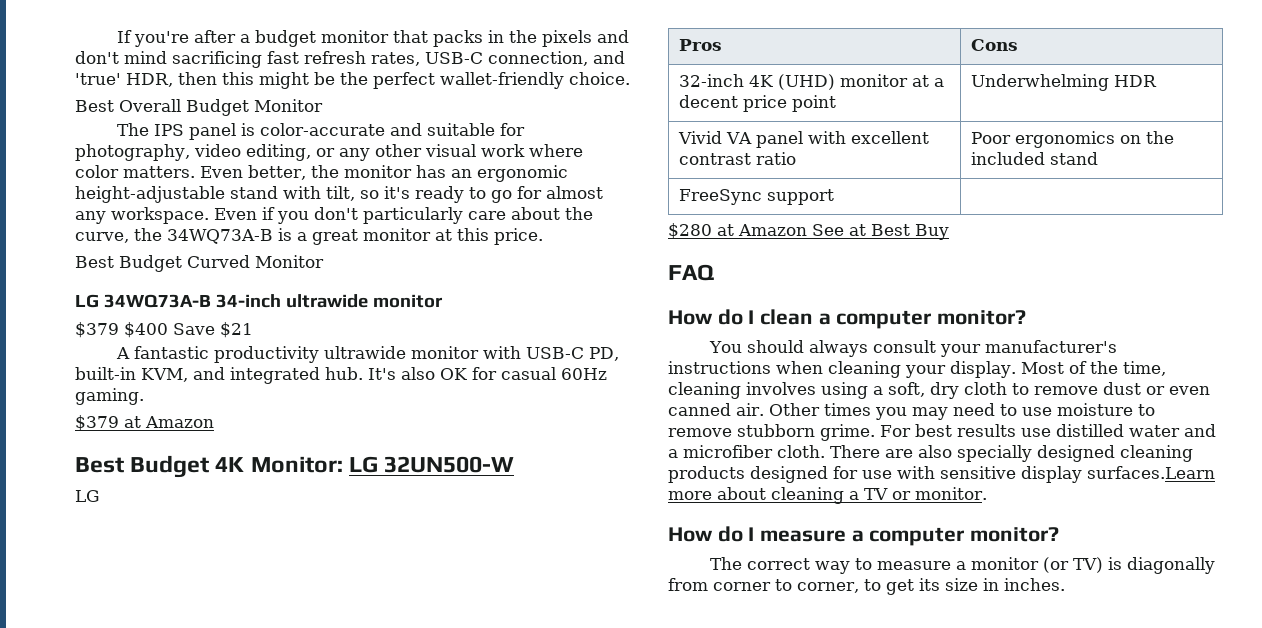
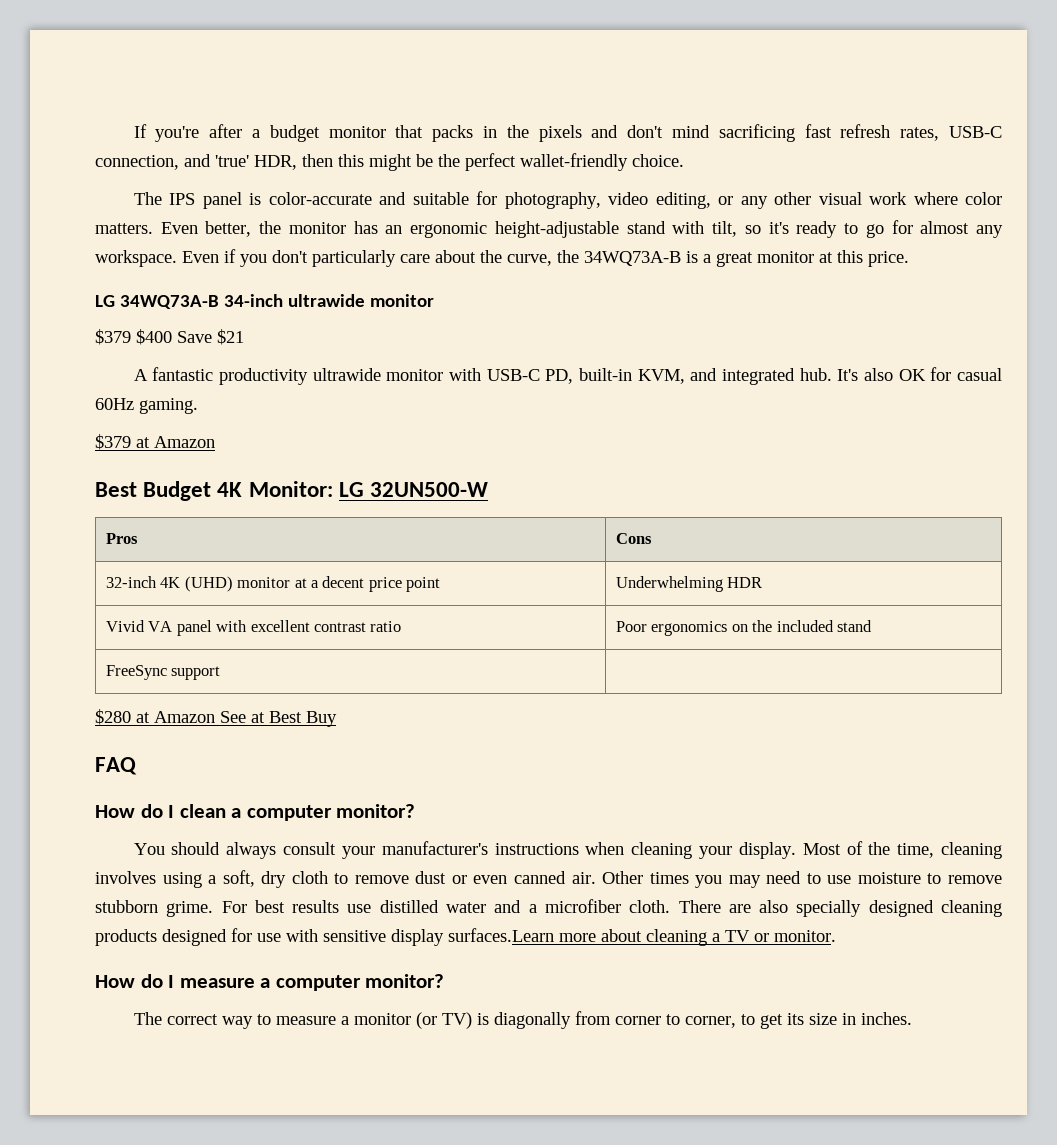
- Best Overall Budget Monitor
- Best Budget Curved Monitor
  Best Budget 4K Monitor: LG 32UN500-W
- LG

